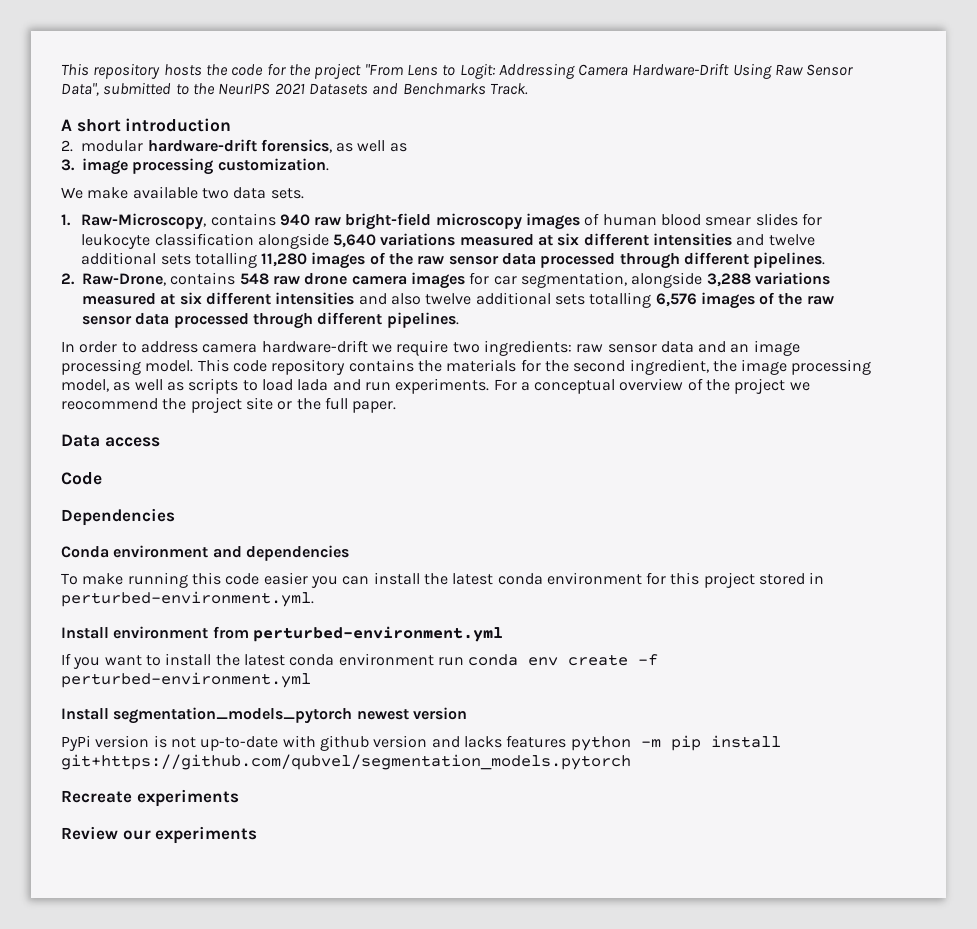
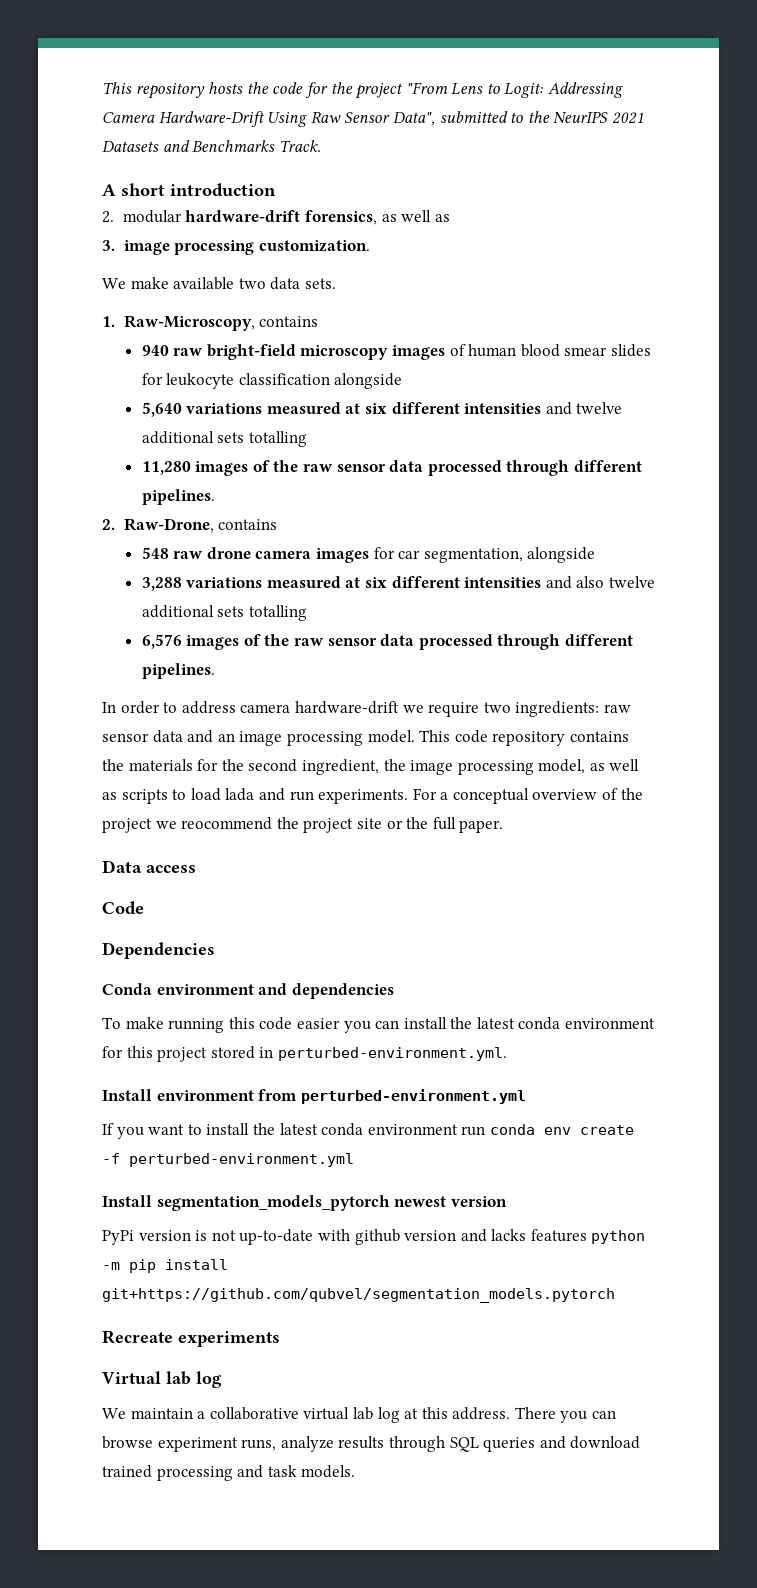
- 1. Raw-Microscopy, contains 940 raw bright-field microscopy images of human blood smear slides for leukocyte classification alongside 5,640 variations measured at six different intensities and twelve additional sets totalling 11,280 images of the raw sensor data processed through different pipelines.
+ 1. Raw-Microscopy, contains
+ 940 raw bright-field microscopy images of human blood smear slides for leukocyte classification alongside
+ 5,640 variations measured at six different intensities and twelve additional sets totalling
+ 11,280 images of the raw sensor data processed through different pipelines.
- 2. Raw-Drone, contains 548 raw drone camera images for car segmentation, alongside 3,288 variations measured at six different intensities and also twelve additional sets totalling 6,576 images of the raw sensor data processed through different pipelines.
+ 2. Raw-Drone, contains
+ 548 raw drone camera images for car segmentation, alongside
+ 3,288 variations measured at six different intensities and also twelve additional sets totalling
+ 6,576 images of the raw sensor data processed through different pipelines.
- Review our experiments
+ Virtual lab log
+ We maintain a collaborative virtual lab log at this address. There you can browse experiment runs, analyze results through SQL queries and download trained processing and task models.

